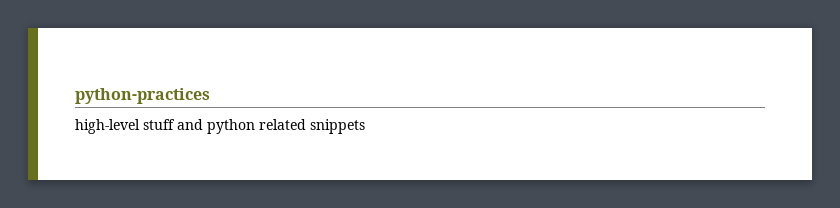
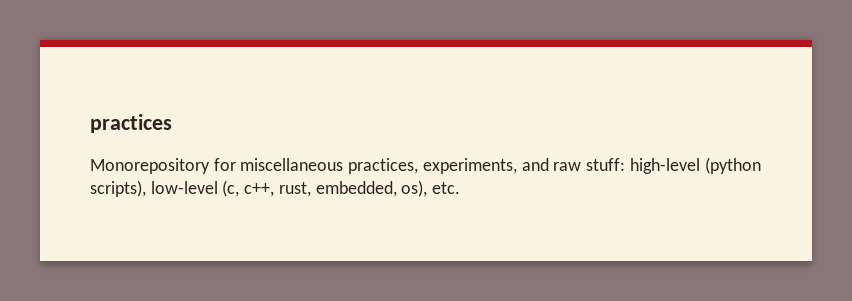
- python-practices
- high-level stuff and python related snippets
+ practices
+ Monorepository for miscellaneous practices, experiments, and raw stuff: high-level (python scripts), low-level (c, c++, rust, embedded, os), etc.

